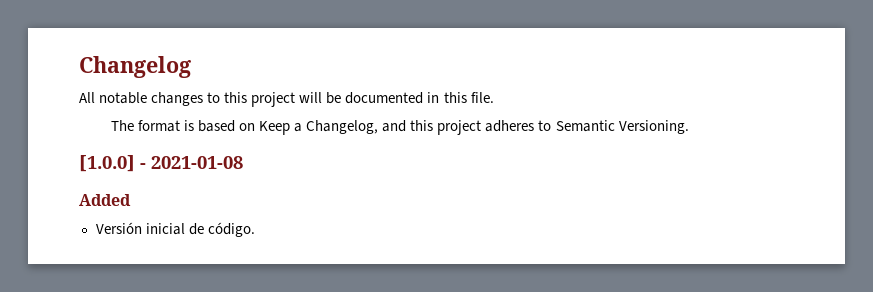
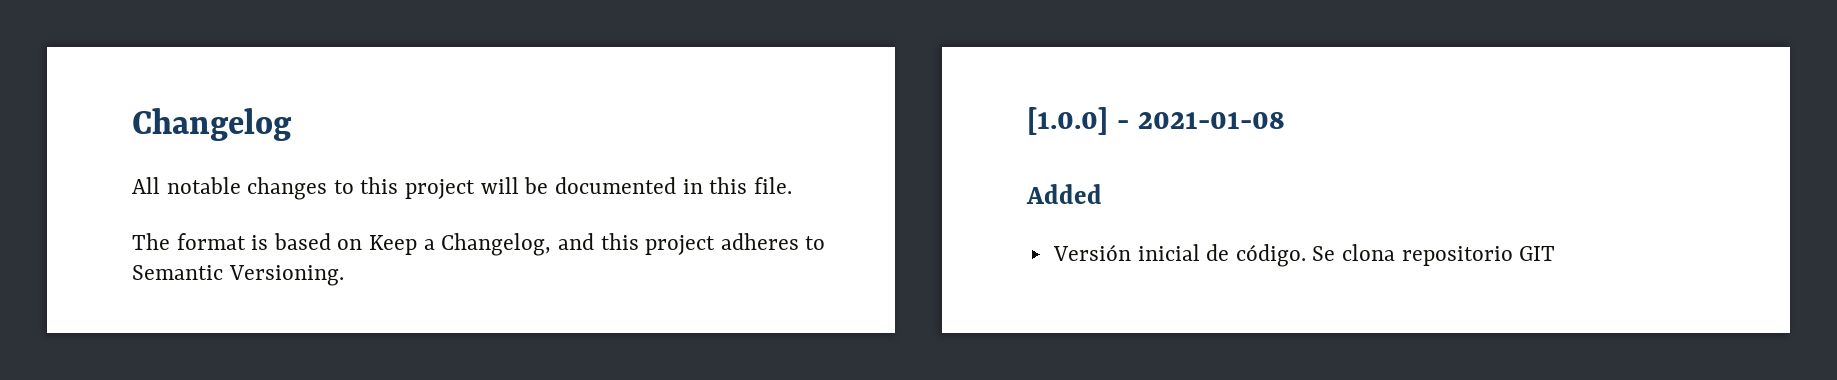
+ Se clona repositorio GIT

